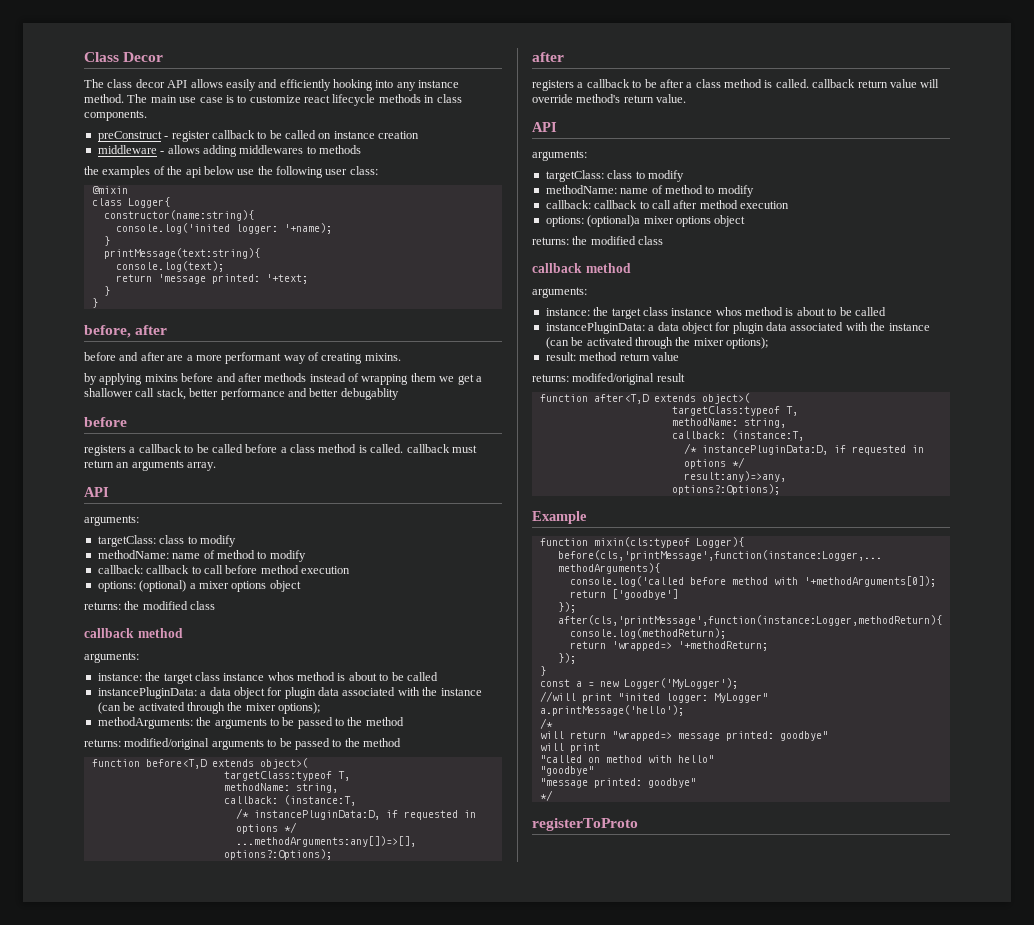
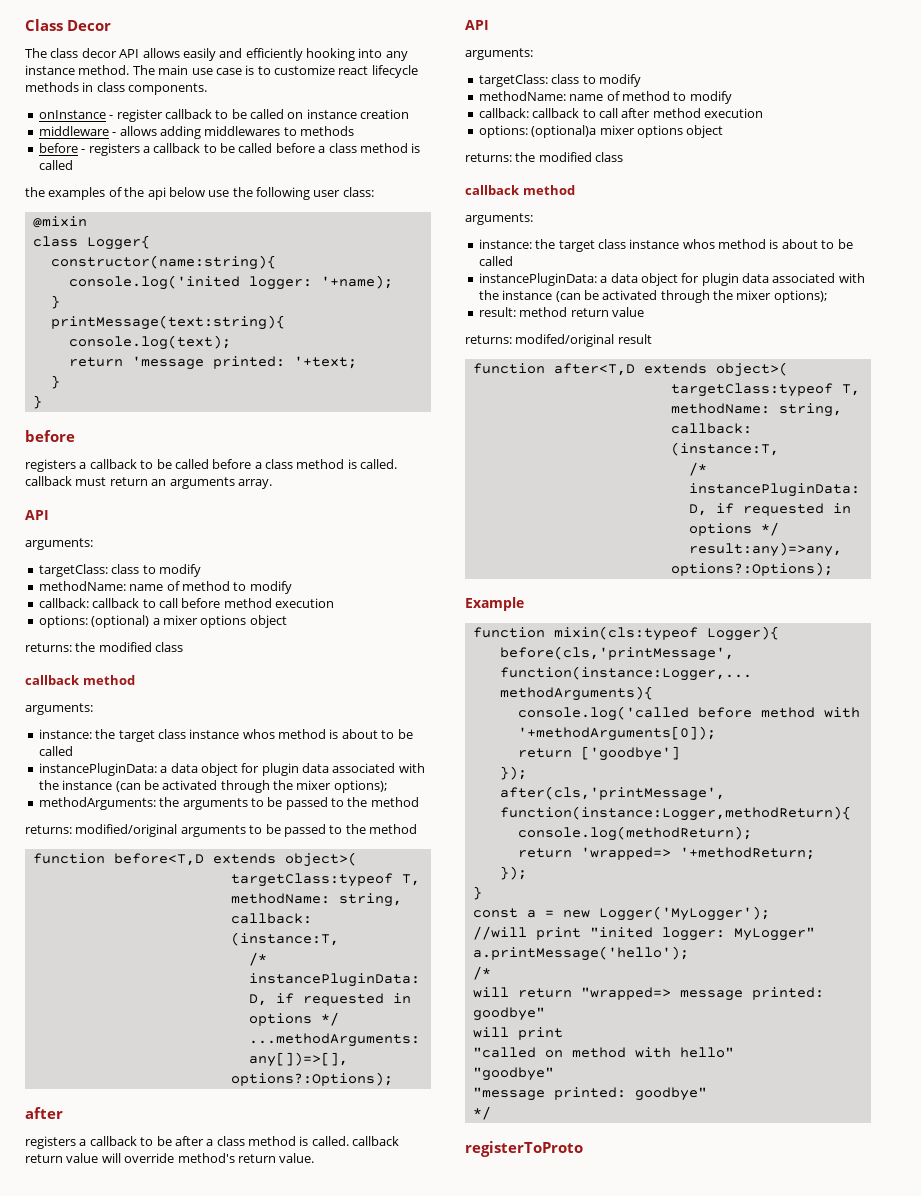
- preConstruct - register callback to be called on instance creation
+ onInstance - register callback to be called on instance creation
+ before - registers a callback to be called before a class method is called
- before, after
- before and after are a more performant way of creating mixins.
- by applying mixins before and after methods instead of wrapping them we get a shallower call stack, better performance and better debugablity

